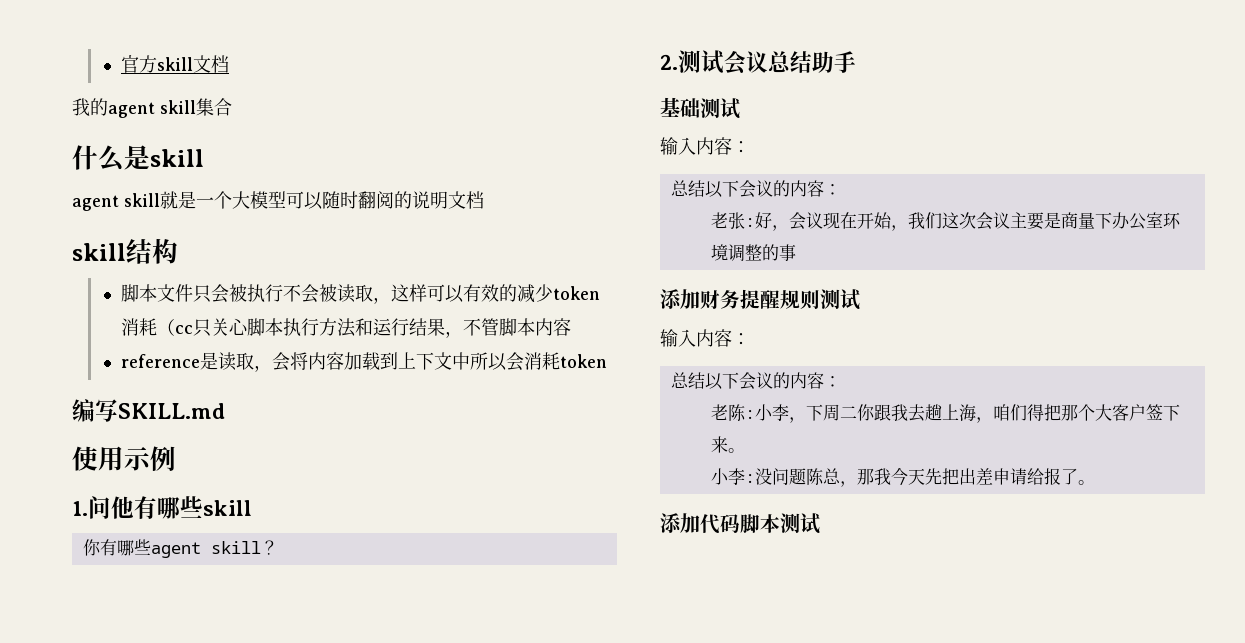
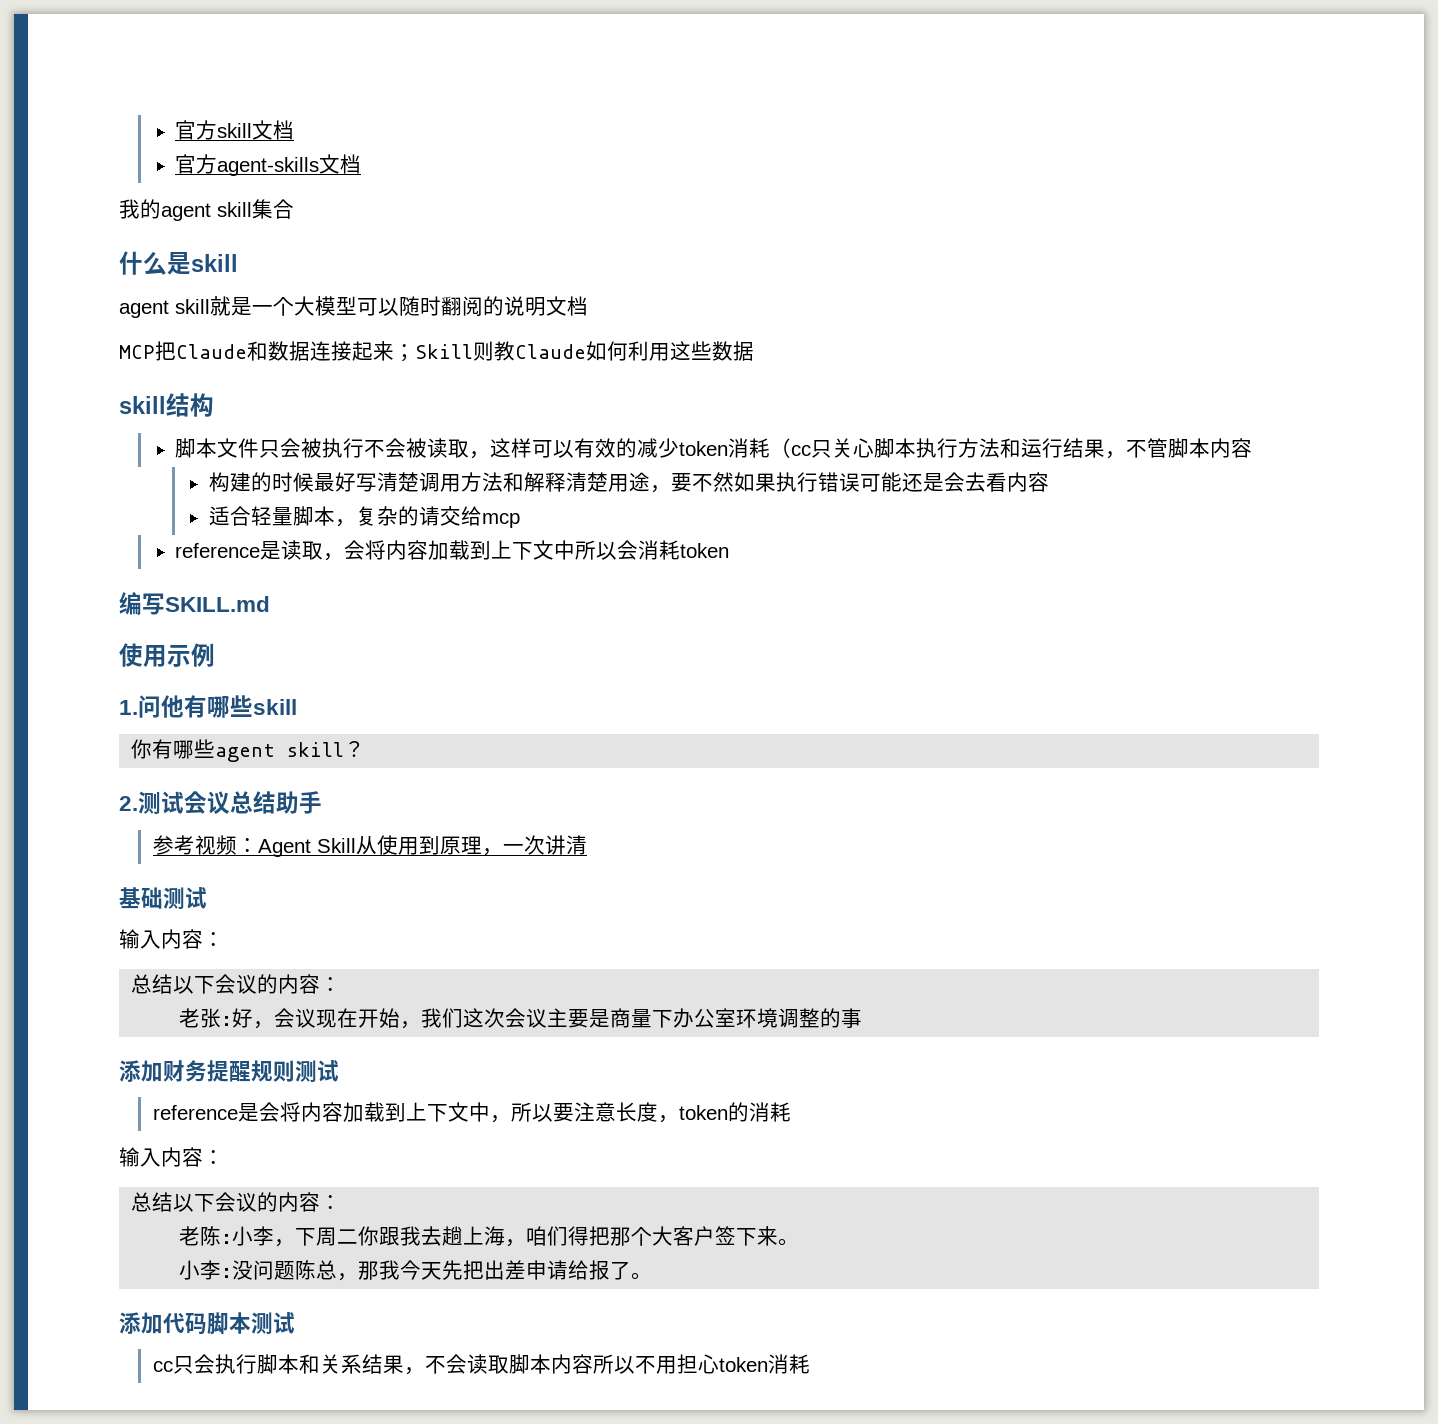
+ 官方agent-skills文档
+ MCP把Claude和数据连接起来；Skill则教Claude如何利用这些数据
+ 构建的时候最好写清楚调用方法和解释清楚用途，要不然如果执行错误可能还是会去看内容
+ 适合轻量脚本，复杂的请交给mcp
+ 参考视频：Agent Skill从使用到原理，一次讲清
+ reference是会将内容加载到上下文中，所以要注意长度，token的消耗
+ cc只会执行脚本和关系结果，不会读取脚本内容所以不用担心token消耗

